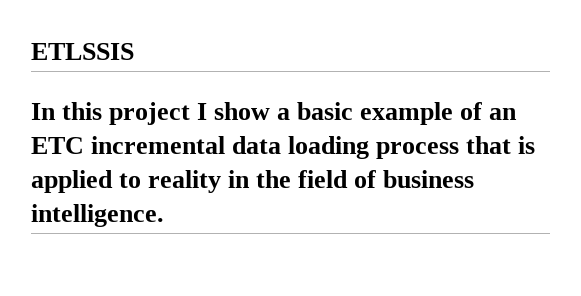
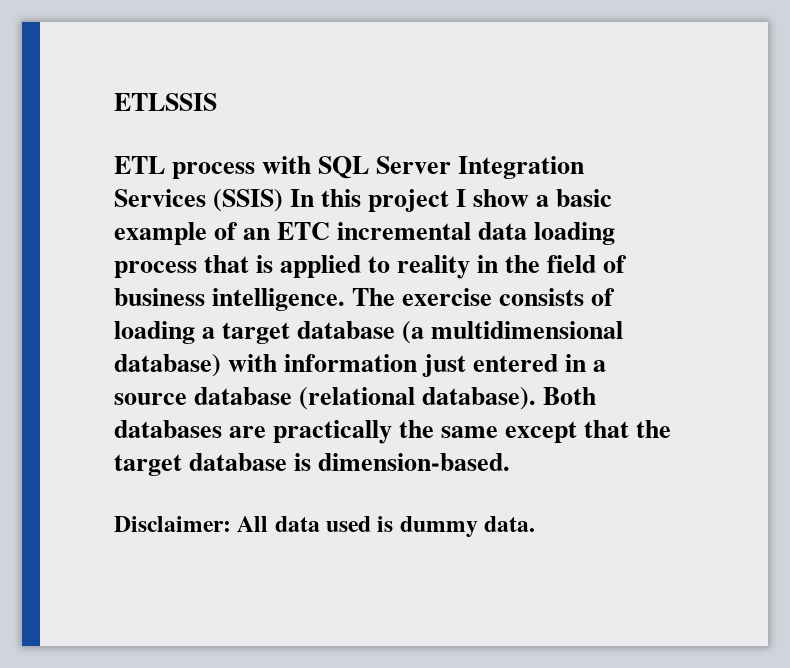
- In this project I show a basic example of an ETC incremental data loading process that is applied to reality in the field of business intelligence.
+ ETL process with SQL Server Integration Services (SSIS) In this project I show a basic example of an ETC incremental data loading process that is applied to reality in the field of business intelligence.
+ The exercise consists of loading a target database (a multidimensional database) with information just entered in a source database (relational database). Both databases are practically the same except that the target database is dimension-based.
+ Disclaimer: All data used is dummy data.

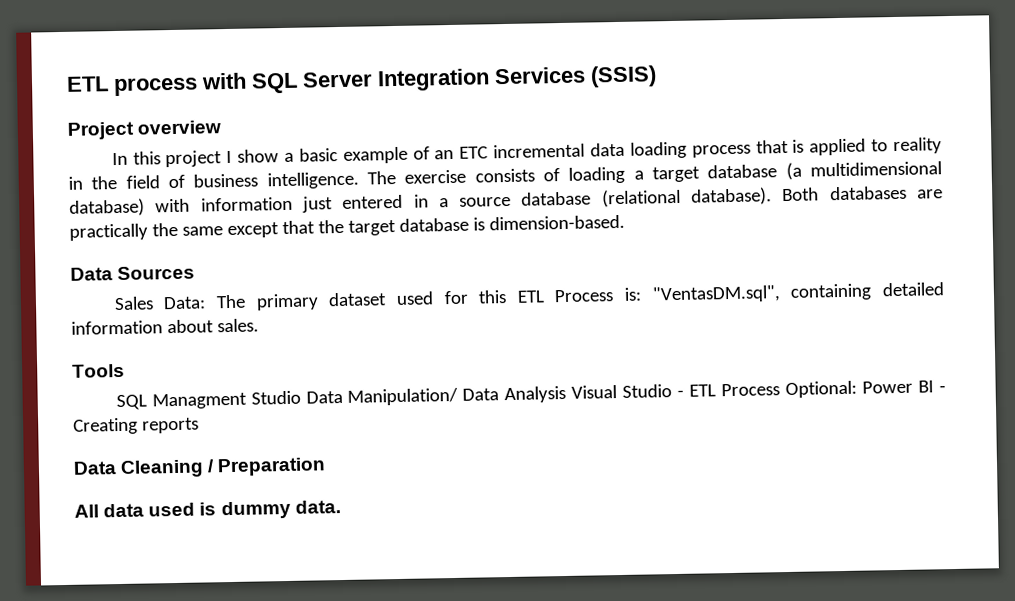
- ETLSSIS
- ETL process with SQL Server Integration Services (SSIS) In this project I show a basic example of an ETC incremental data loading process that is applied to reality in the field of business intelligence.
+ ETL process with SQL Server Integration Services (SSIS)
+ Project overview
+ In this project I show a basic example of an ETC incremental data loading process that is applied to reality in the field of business intelligence.
- Disclaimer: All data used is dummy data.
+ Data Sources
+ Sales Data: The primary dataset used for this ETL Process is: "VentasDM.sql", containing detailed information about sales.
+ Tools
+ SQL Managment Studio Data Manipulation/ Data Analysis Visual Studio - ETL Process Optional: Power BI - Creating reports
+ Data Cleaning / Preparation
+ All data used is dummy data.

